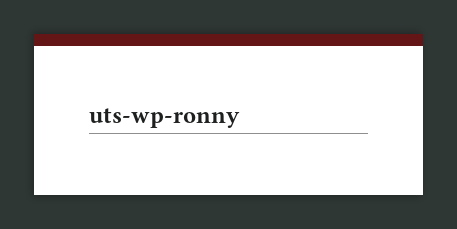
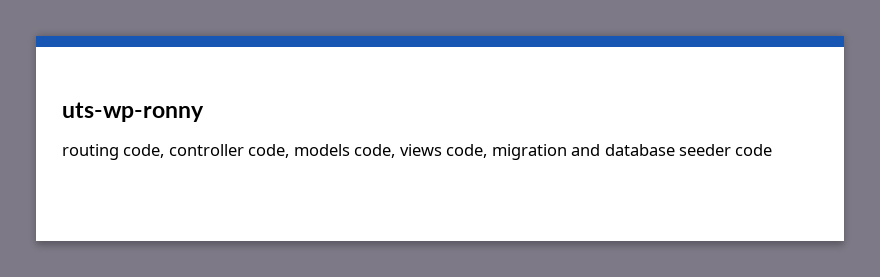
+ routing code, controller code, models code, views code, migration and database seeder code

